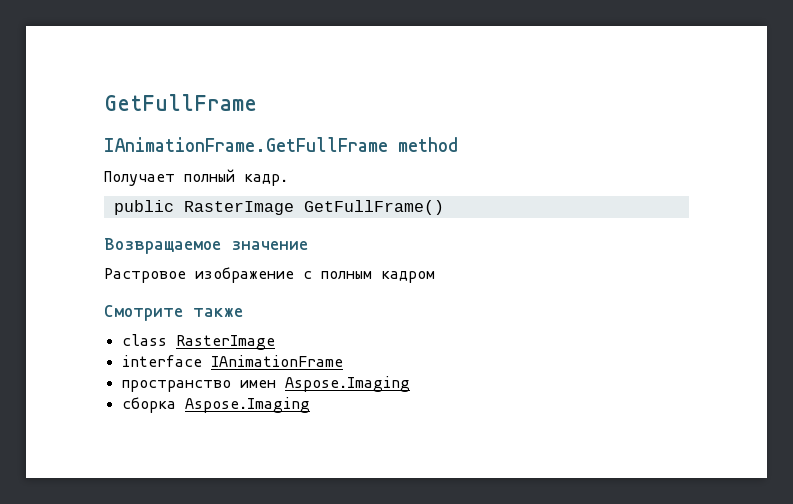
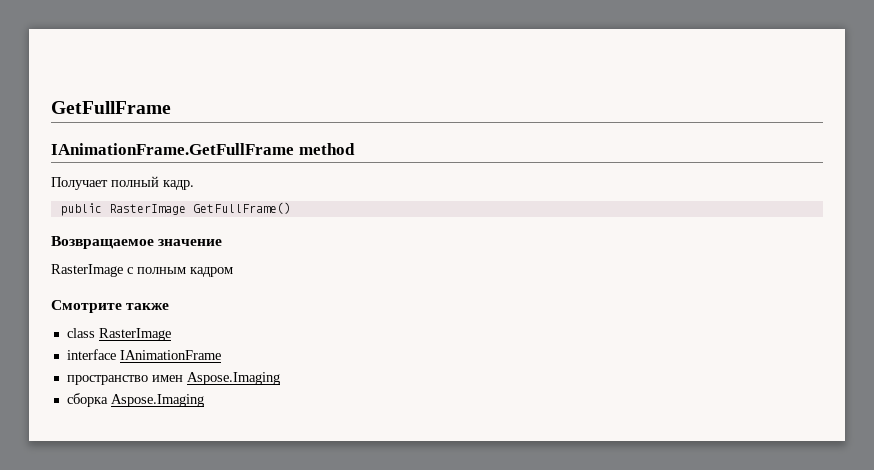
- Растровое изображение с полным кадром
+ RasterImage с полным кадром

